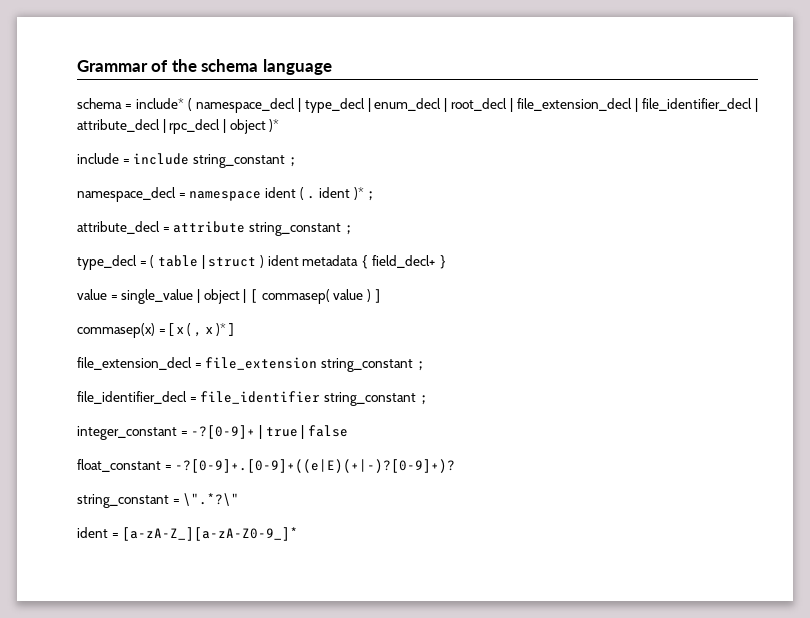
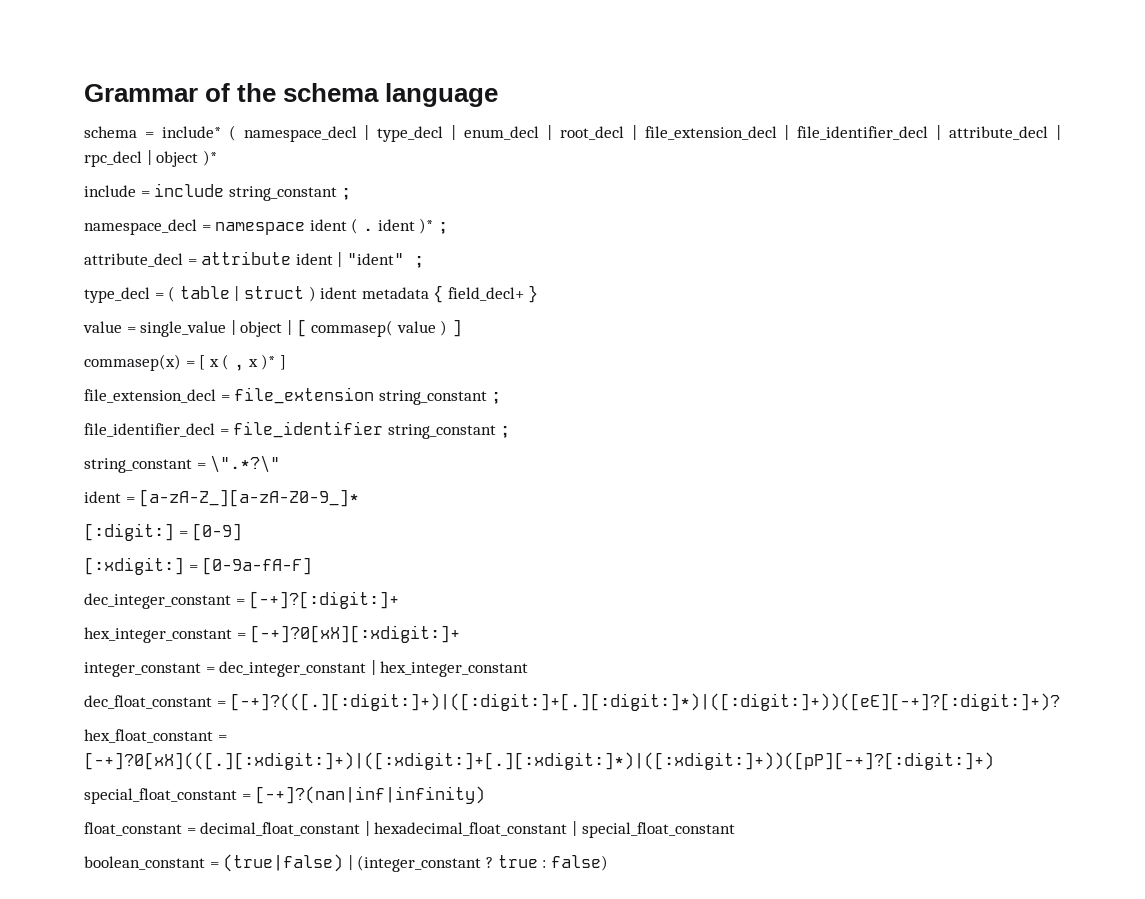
- attribute_decl = attribute string_constant ;
+ attribute_decl = attribute ident | "ident" ;
- integer_constant = -?[0-9]+ | true | false
- float_constant = -?[0-9]+.[0-9]+((e|E)(+|-)?[0-9]+)?
+ [:digit:] = [0-9]
+ [:xdigit:] = [0-9a-fA-F]
+ dec_integer_constant = [-+]?[:digit:]+
+ hex_integer_constant = [-+]?0[xX][:xdigit:]+
+ integer_constant = dec_integer_constant | hex_integer_constant
+ dec_float_constant = [-+]?(([.][:digit:]+)|([:digit:]+[.][:digit:]*)|([:digit:]+))([eE][-+]?[:digit:]+)?
+ hex_float_constant = [-+]?0[xX](([.][:xdigit:]+)|([:xdigit:]+[.][:xdigit:]*)|([:xdigit:]+))([pP][-+]?[:digit:]+)
+ special_float_constant = [-+]?(nan|inf|infinity)
+ float_constant = decimal_float_constant | hexadecimal_float_constant | special_float_constant
+ boolean_constant = (true|false) | (integer_constant ? true : false)

